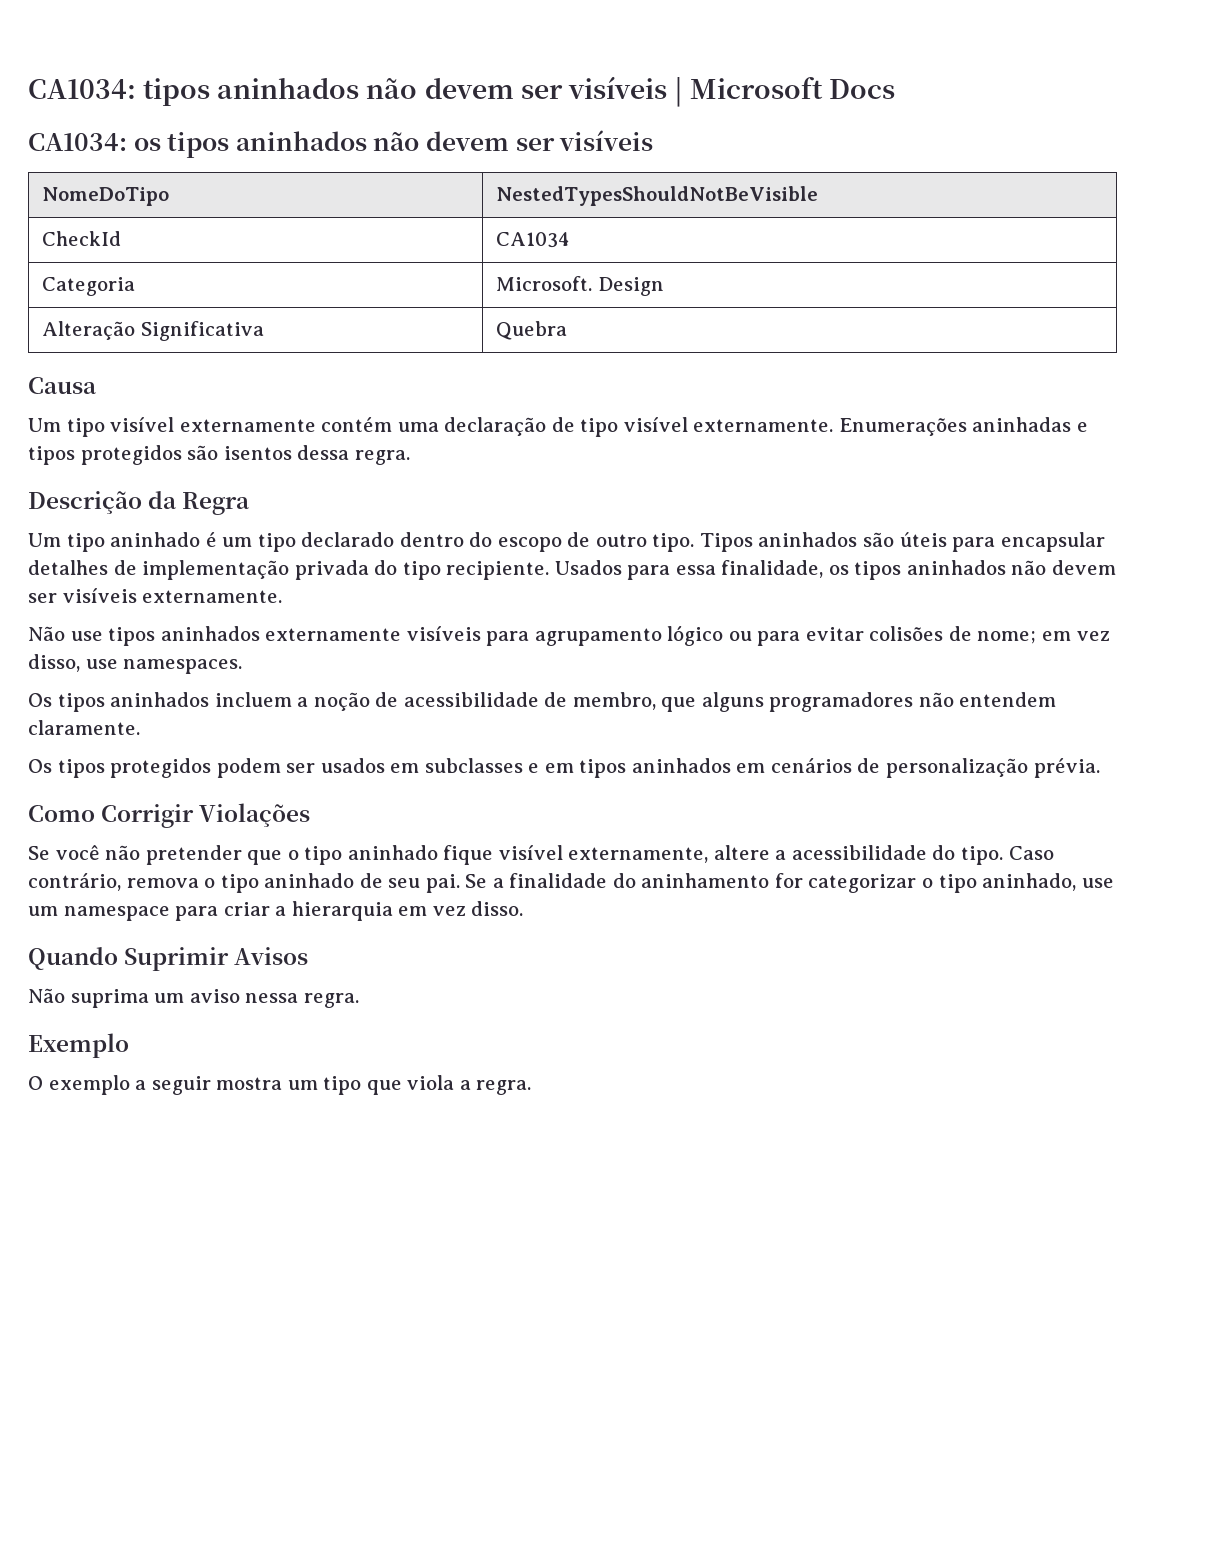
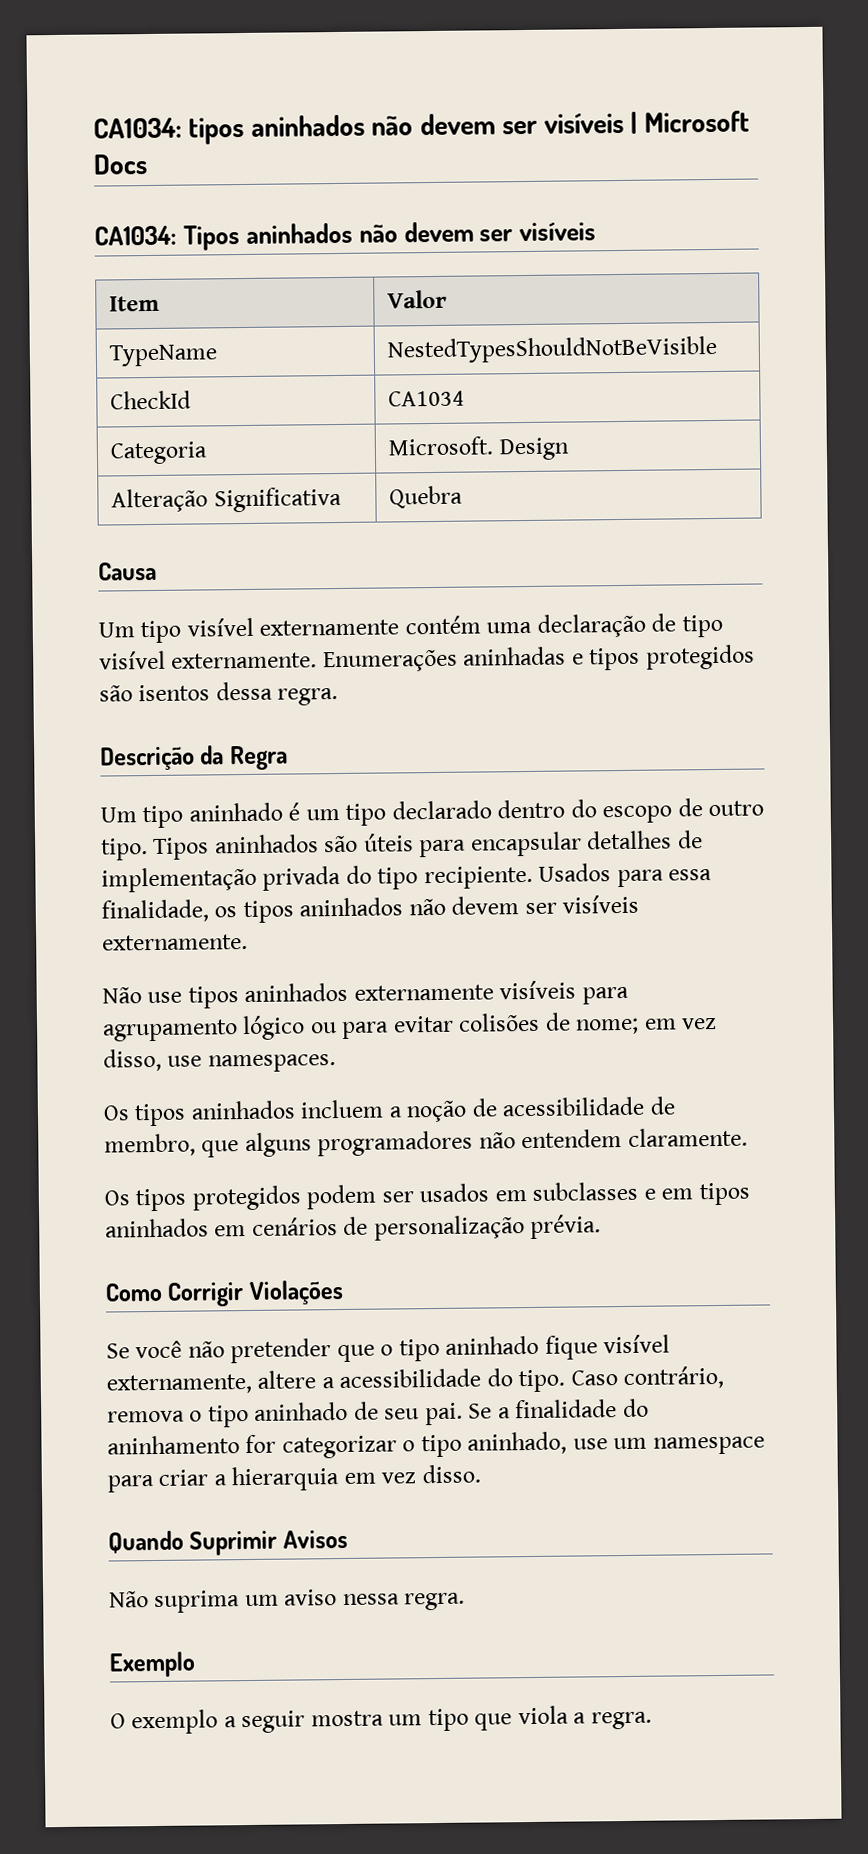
- CA1034: os tipos aninhados não devem ser visíveis
+ CA1034: Tipos aninhados não devem ser visíveis
- NomeDoTipo | NestedTypesShouldNotBeVisible
+ Item | Valor
+ TypeName | NestedTypesShouldNotBeVisible

